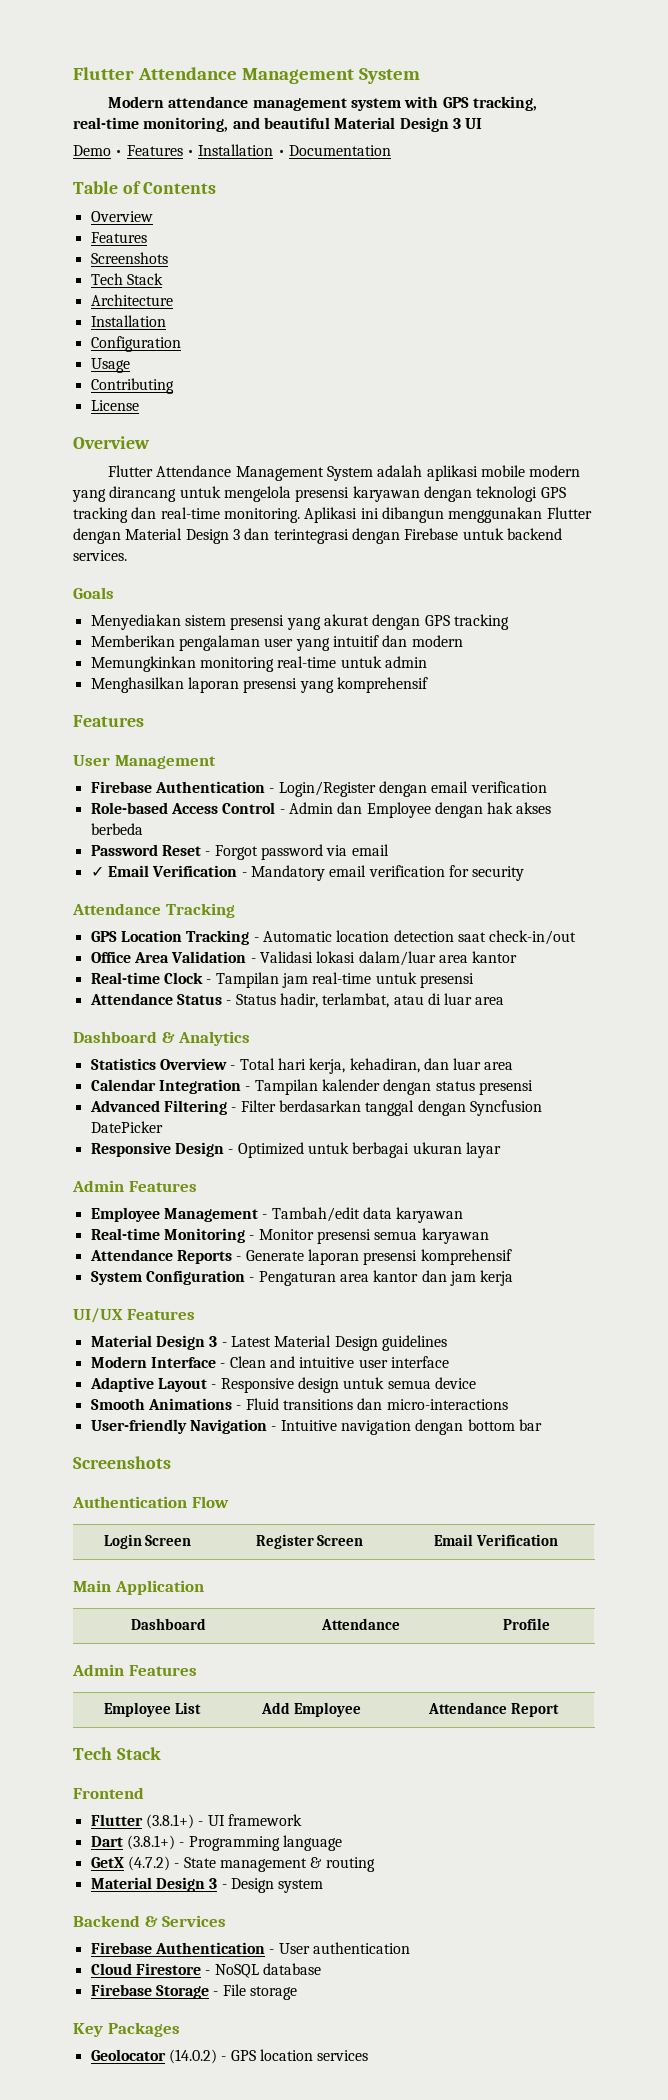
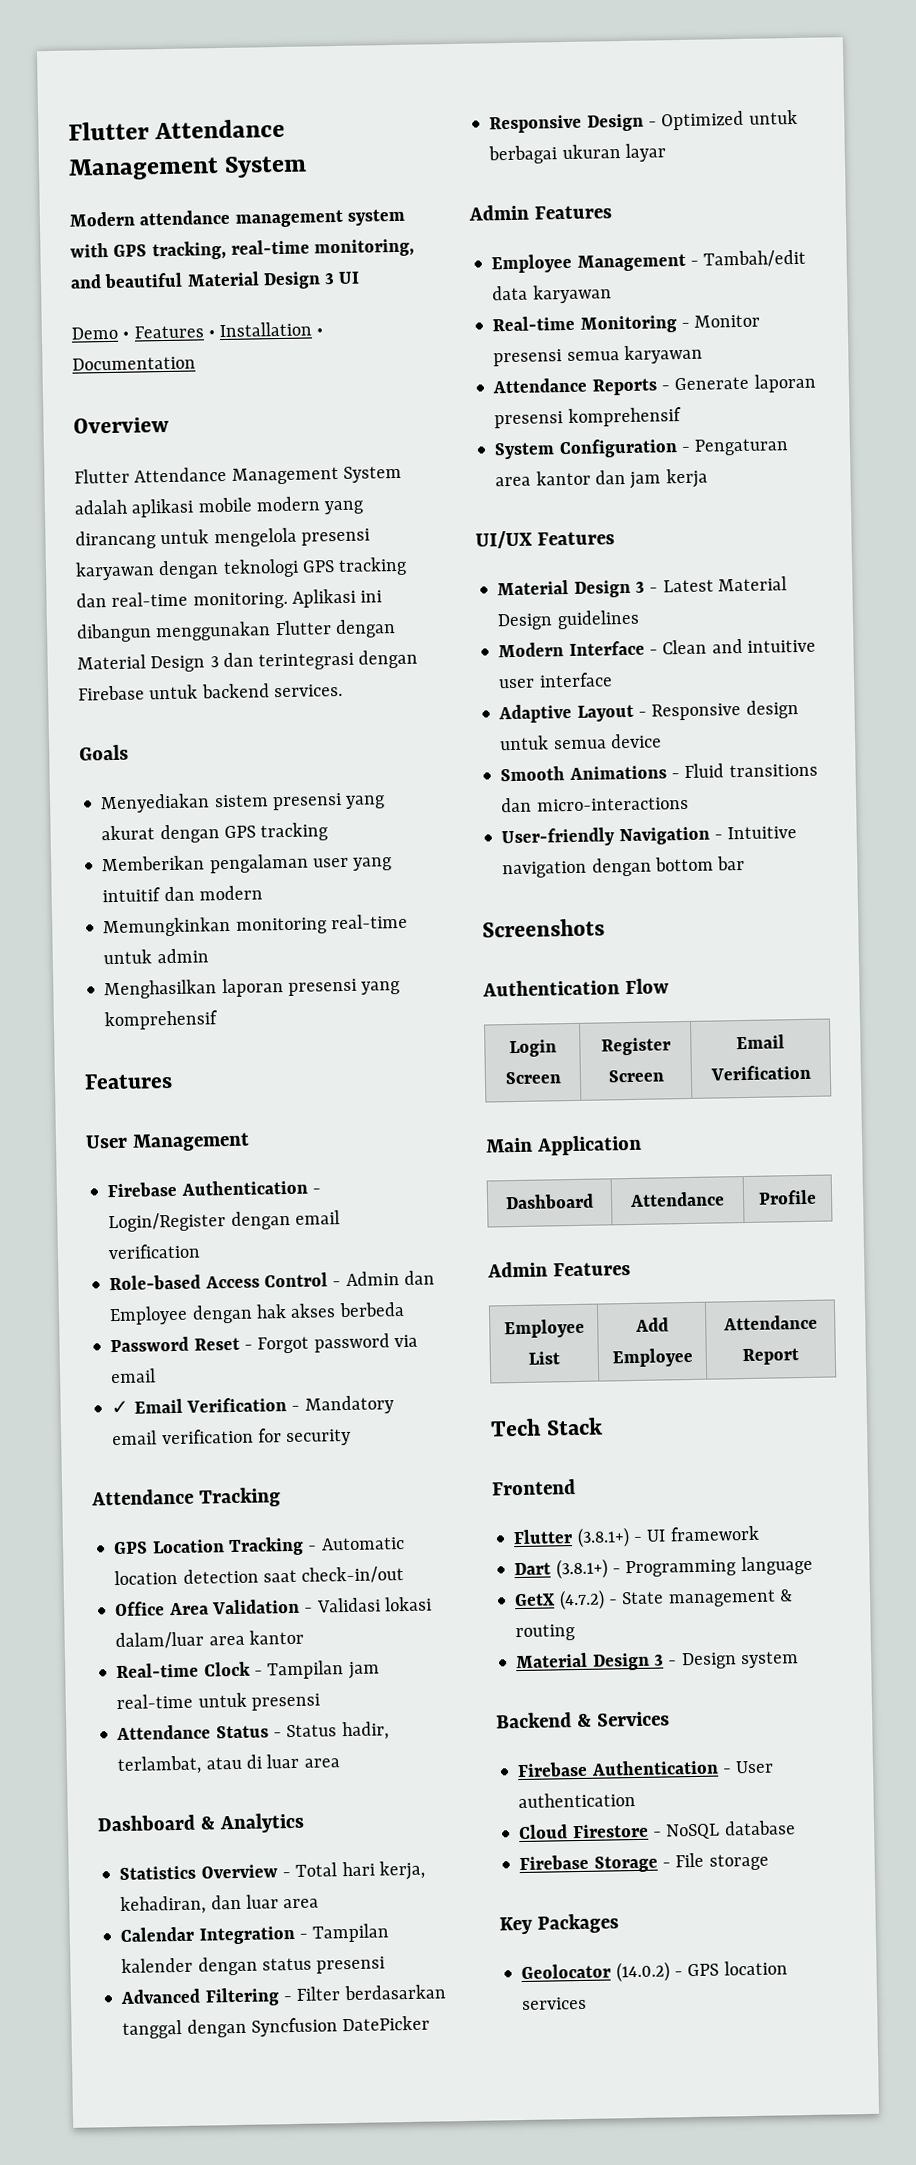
- Table of Contents
- Overview
- Features
- Screenshots
- Tech Stack
- Architecture
- Installation
- Configuration
- Usage
- Contributing
- License

